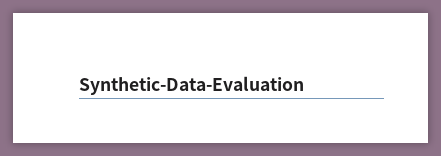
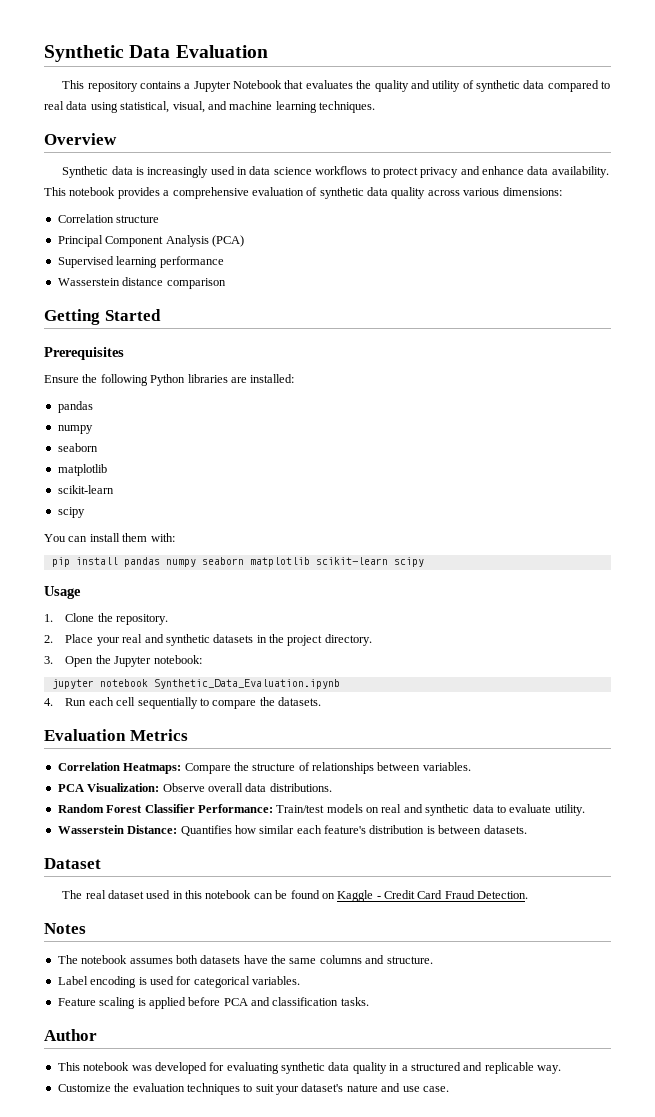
- Synthetic-Data-Evaluation
+ Synthetic Data Evaluation
+ This repository contains a Jupyter Notebook that evaluates the quality and utility of synthetic data compared to real data using statistical, visual, and machine learning techniques.
+ Overview
+ Synthetic data is increasingly used in data science workflows to protect privacy and enhance data availability. This notebook provides a comprehensive evaluation of synthetic data quality across various dimensions:
+ Correlation structure
+ Principal Component Analysis (PCA)
+ Supervised learning performance
+ Wasserstein distance comparison
+ Getting Started
+ Prerequisites
+ Ensure the following Python libraries are installed:
+ pandas
+ numpy
+ seaborn
+ matplotlib
+ scikit-learn
+ scipy
+ You can install them with:
+ pip install pandas numpy seaborn matplotlib scikit-learn scipy
+ Usage
+ 1. Clone the repository.
+ 2. Place your real and synthetic datasets in the project directory.
+ 3. Open the Jupyter notebook:
+ jupyter notebook Synthetic_Data_Evaluation.ipynb
+ 4. Run each cell sequentially to compare the datasets.
+ Evaluation Metrics
+ Correlation Heatmaps: Compare the structure of relationships between variables.
+ PCA Visualization: Observe overall data distributions.
+ Random Forest Classifier Performance: Train/test models on real and synthetic data to evaluate utility.
+ Wasserstein Distance: Quantifies how similar each feature's distribution is between datasets.
+ Dataset
+ The real dataset used in this notebook can be found on Kaggle - Credit Card Fraud Detection.
+ Notes
+ The notebook assumes both datasets have the same columns and structure.
+ Label encoding is used for categorical variables.
+ Feature scaling is applied before PCA and classification tasks.
+ Author
+ This notebook was developed for evaluating synthetic data quality in a structured and replicable way.
+ Customize the evaluation techniques to suit your dataset's nature and use case.

